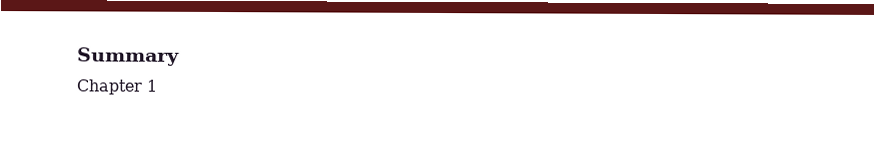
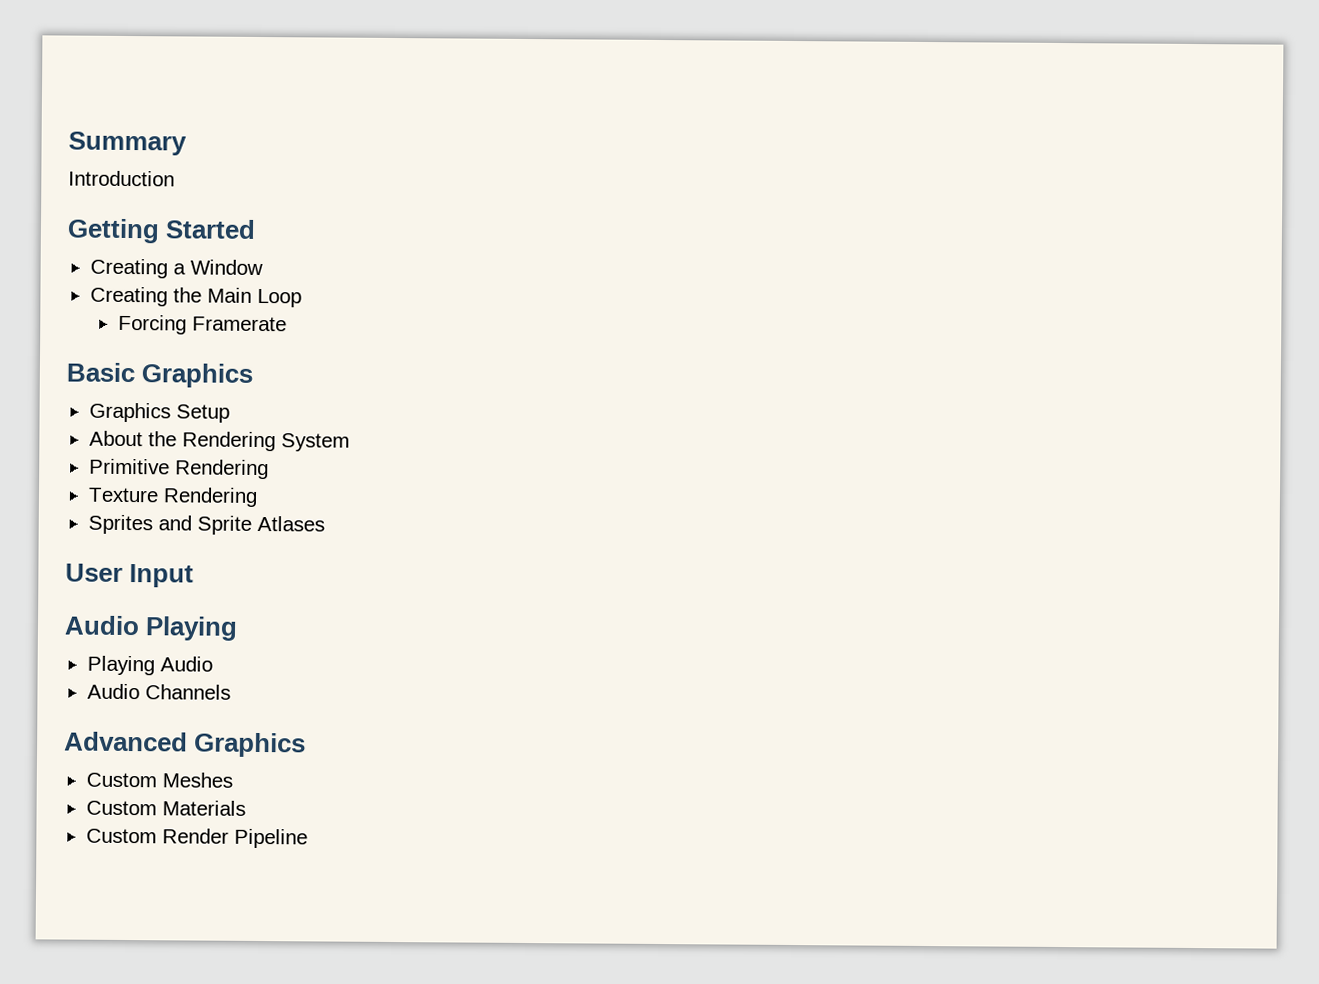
- Chapter 1
+ Introduction
+ Getting Started
+ Creating a Window
+ Creating the Main Loop
+ Forcing Framerate
+ Basic Graphics
+ Graphics Setup
+ About the Rendering System
+ Primitive Rendering
+ Texture Rendering
+ Sprites and Sprite Atlases
+ User Input
+ Audio Playing
+ Playing Audio
+ Audio Channels
+ Advanced Graphics
+ Custom Meshes
+ Custom Materials
+ Custom Render Pipeline

